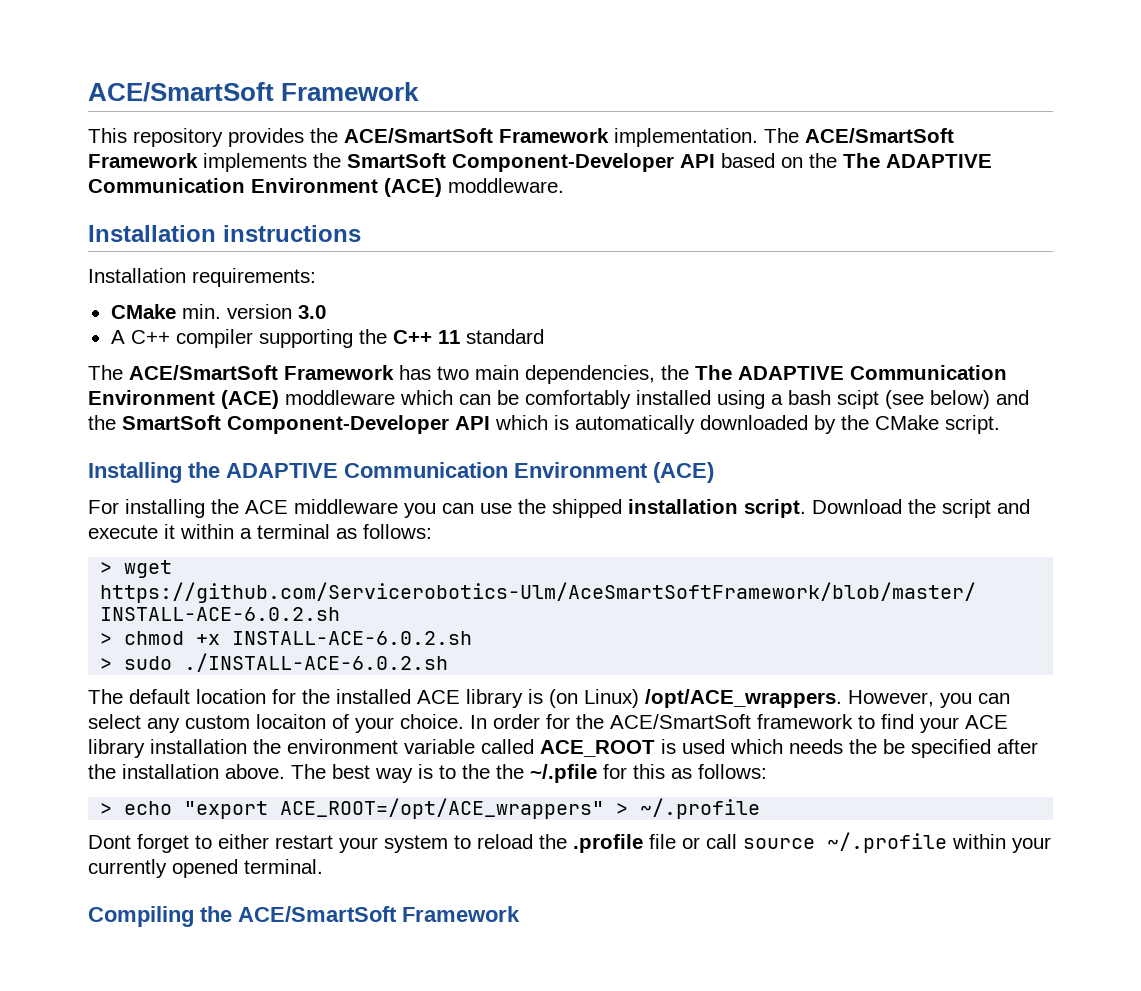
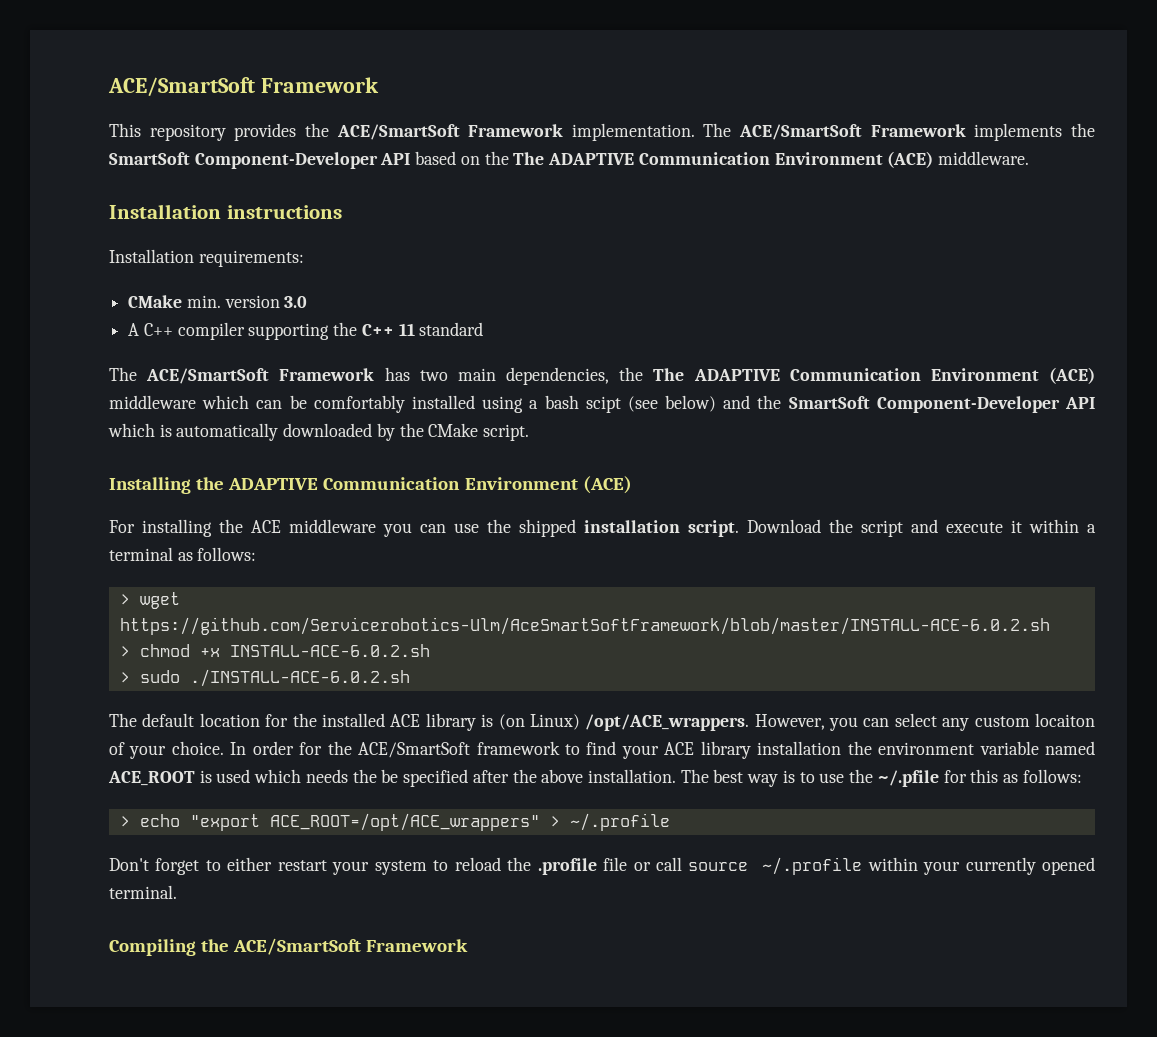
- The ACE/SmartSoft Framework implements the SmartSoft Component-Developer API based on the The ADAPTIVE Communication Environment (ACE) moddleware.
+ The ACE/SmartSoft Framework implements the SmartSoft Component-Developer API based on the The ADAPTIVE Communication Environment (ACE) middleware.
- The ACE/SmartSoft Framework has two main dependencies, the The ADAPTIVE Communication Environment (ACE) moddleware which can be comfortably installed using a bash scipt (see below) and the SmartSoft Component-Developer API which is automatically downloaded by the CMake script.
+ The ACE/SmartSoft Framework has two main dependencies, the The ADAPTIVE Communication Environment (ACE) middleware which can be comfortably installed using a bash scipt (see below) and the SmartSoft Component-Developer API which is automatically downloaded by the CMake script.
- In order for the ACE/SmartSoft framework to find your ACE library installation the environment variable called ACE_ROOT is used which needs the be specified after the installation above.
+ In order for the ACE/SmartSoft framework to find your ACE library installation the environment variable named ACE_ROOT is used which needs the be specified after the above installation.
- The best way is to the the ~/.pfile for this as follows:
+ The best way is to use the ~/.pfile for this as follows:
- Dont forget to either restart your system to reload the .profile file or call source ~/.profile within your currently opened terminal.
+ Don't forget to either restart your system to reload the .profile file or call source ~/.profile within your currently opened terminal.

